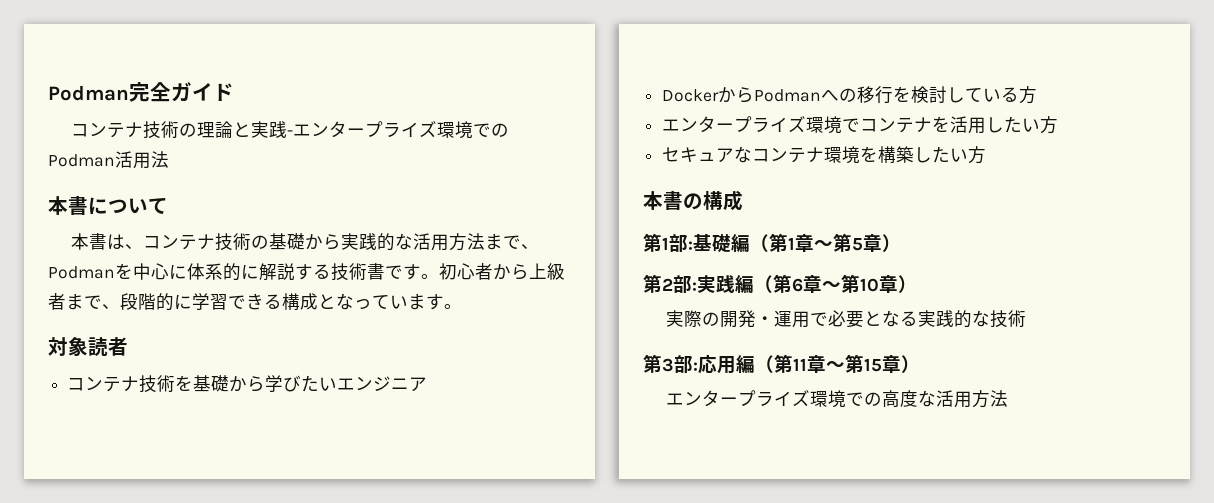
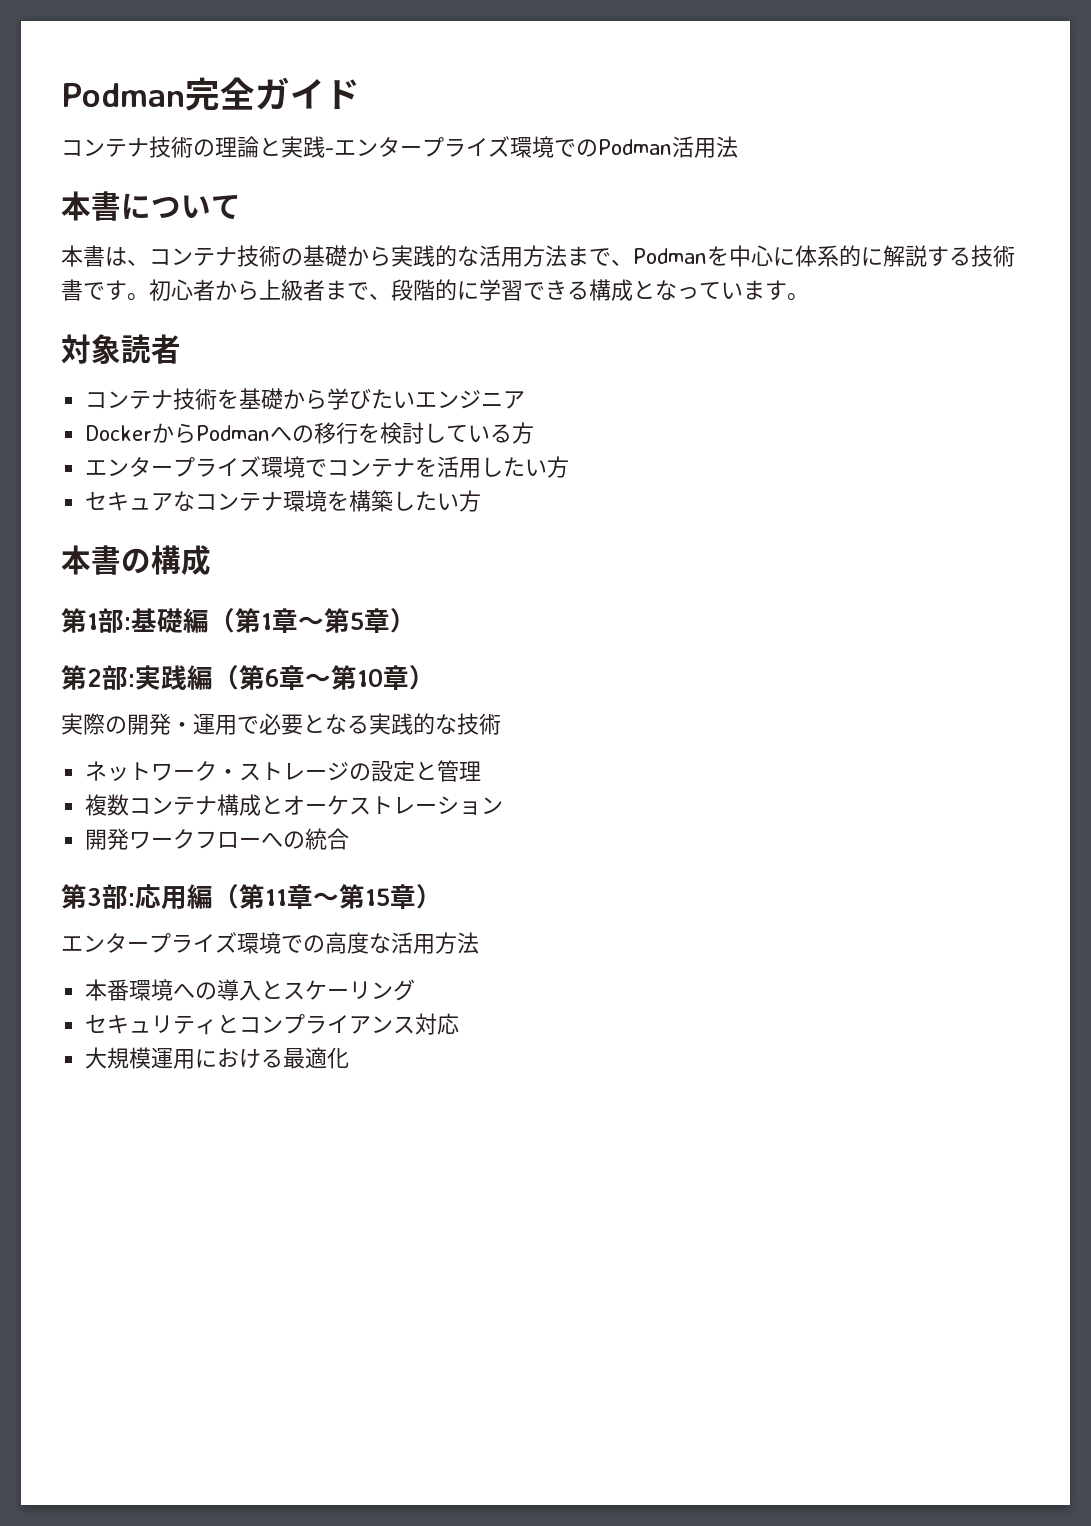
+ ネットワーク・ストレージの設定と管理
+ 複数コンテナ構成とオーケストレーション
+ 開発ワークフローへの統合
+ 本番環境への導入とスケーリング
+ セキュリティとコンプライアンス対応
+ 大規模運用における最適化

